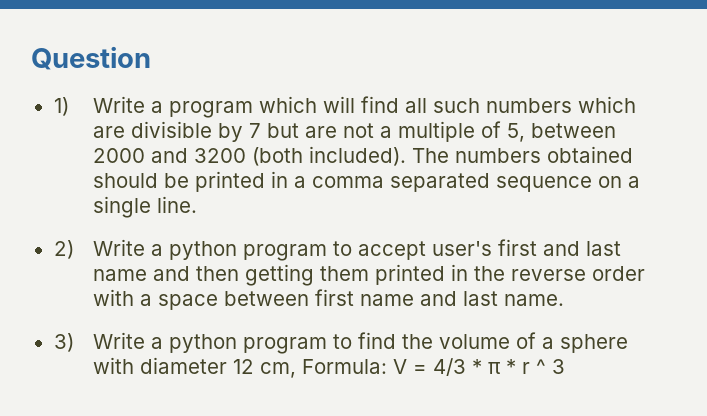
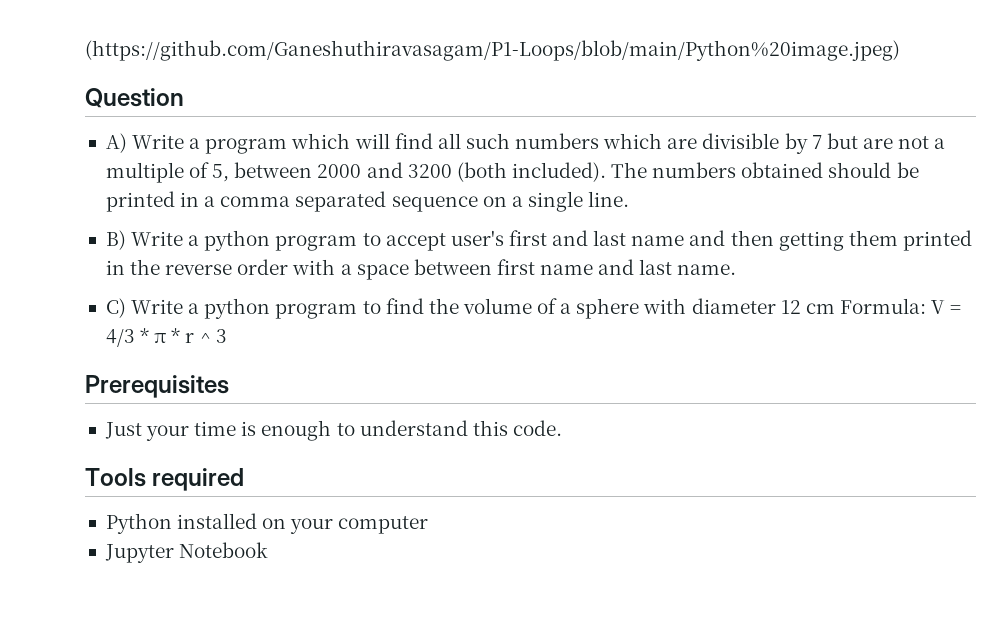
+ (https://github.com/Ganeshuthiravasagam/P1-Loops/blob/main/Python%20image.jpeg)
- 1) Write a program which will find all such numbers which are divisible by 7 but are not a multiple of 5, between 2000 and 3200 (both included).
+ A) Write a program which will find all such numbers which are divisible by 7 but are not a multiple of 5, between 2000 and 3200 (both included).
- 2) Write a python program to accept user's first and last name and then getting them printed in the reverse order with a space between first name and last name.
+ B) Write a python program to accept user's first and last name and then getting them printed in the reverse order with a space between first name and last name.
- 3) Write a python program to find the volume of a sphere with diameter 12 cm, Formula: V = 4/3 * π * r ^ 3
+ C) Write a python program to find the volume of a sphere with diameter 12 cm Formula: V = 4/3 * π * r ^ 3
+ Prerequisites
+ Just your time is enough to understand this code.
+ Tools required
+ Python installed on your computer
+ Jupyter Notebook

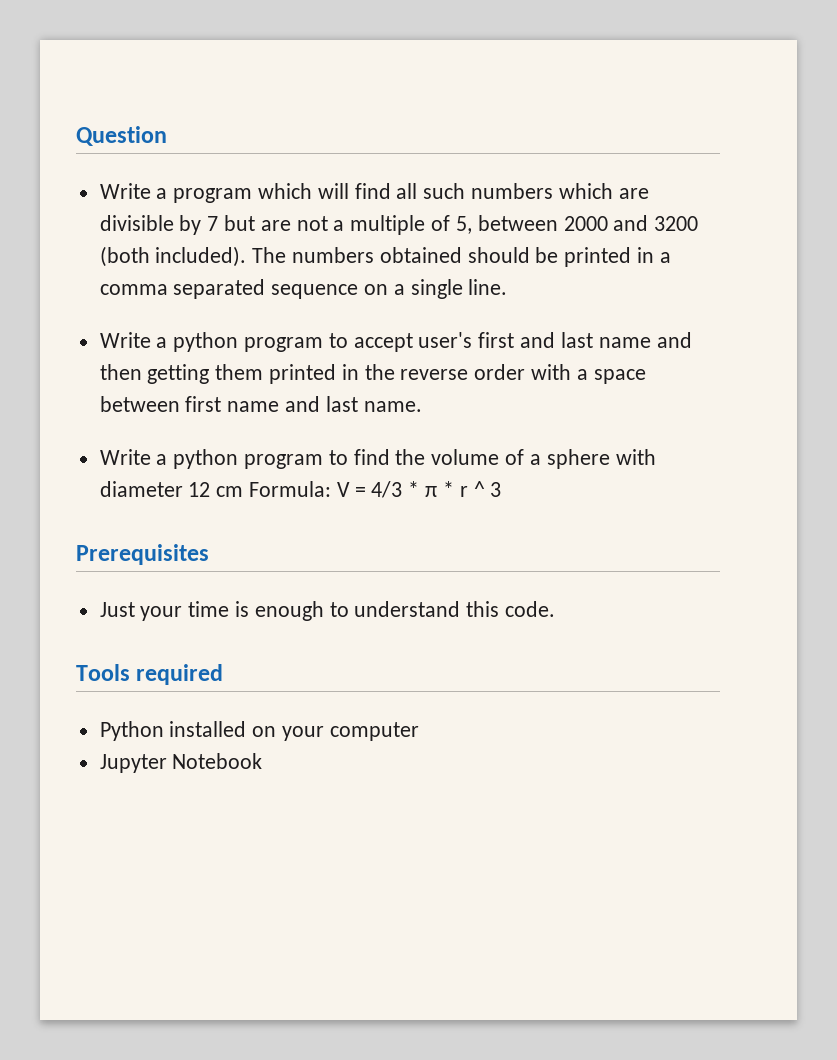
- (https://github.com/Ganeshuthiravasagam/P1-Loops/blob/main/Python%20image.jpeg)
- A) Write a program which will find all such numbers which are divisible by 7 but are not a multiple of 5, between 2000 and 3200 (both included).
+ Write a program which will find all such numbers which are divisible by 7 but are not a multiple of 5, between 2000 and 3200 (both included).
- B) Write a python program to accept user's first and last name and then getting them printed in the reverse order with a space between first name and last name.
+ Write a python program to accept user's first and last name and then getting them printed in the reverse order with a space between first name and last name.
- C) Write a python program to find the volume of a sphere with diameter 12 cm Formula: V = 4/3 * π * r ^ 3
+ Write a python program to find the volume of a sphere with diameter 12 cm Formula: V = 4/3 * π * r ^ 3

